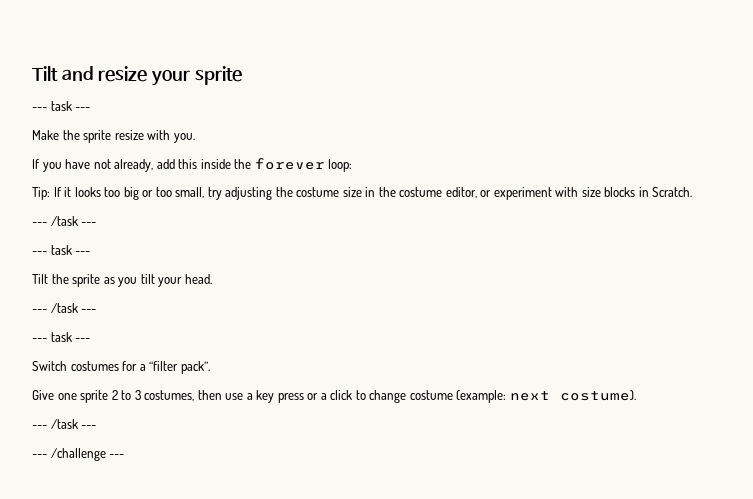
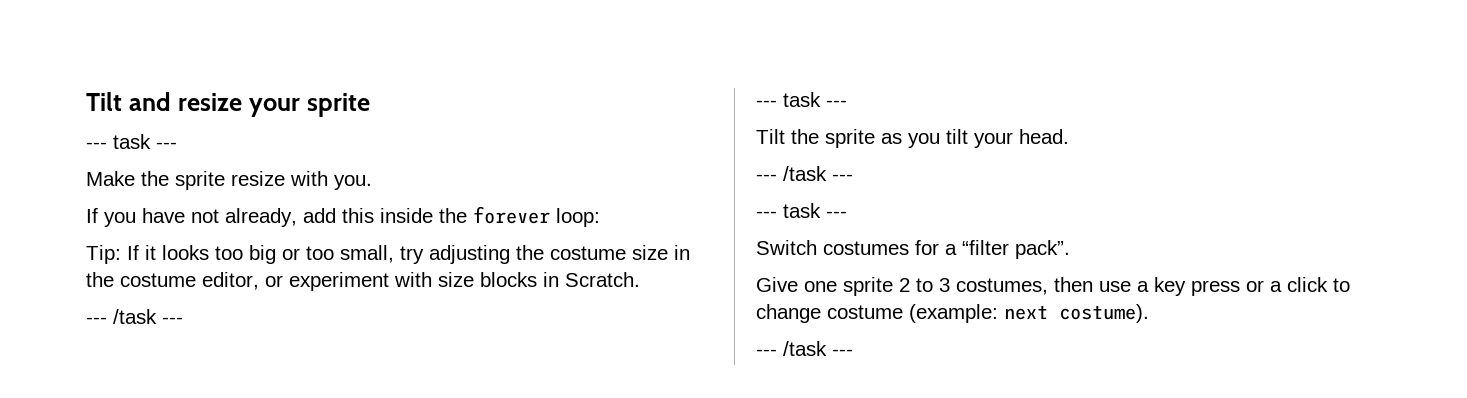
- --- /challenge ---

